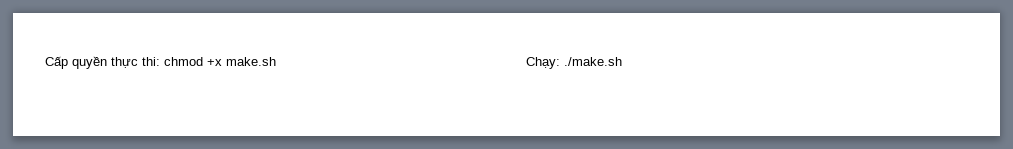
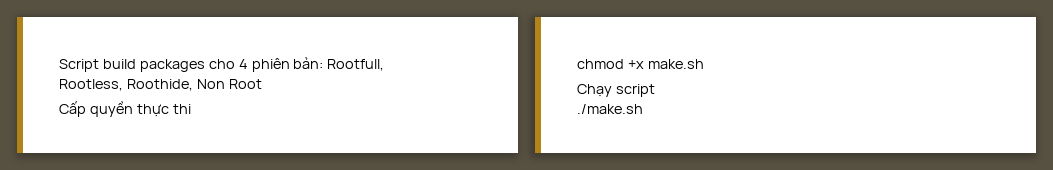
+ Script build packages cho 4 phiên bản: Rootfull, Rootless, Roothide, Non Root
- Cấp quyền thực thi: chmod +x make.sh
+ Cấp quyền thực thi
+ chmod +x make.sh
- Chạy: ./make.sh
+ Chạy script
+ ./make.sh

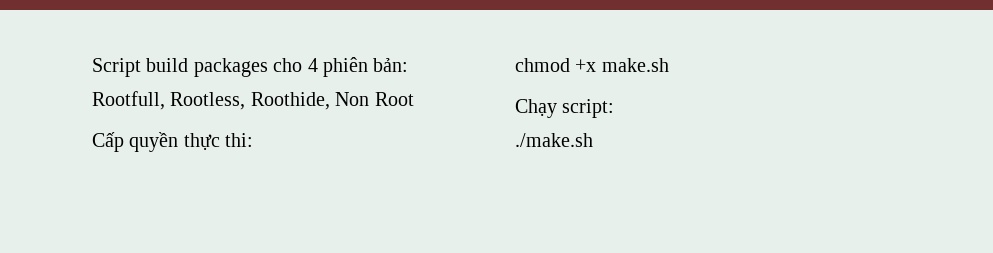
- Cấp quyền thực thi
+ Cấp quyền thực thi:
- Chạy script
+ Chạy script:

